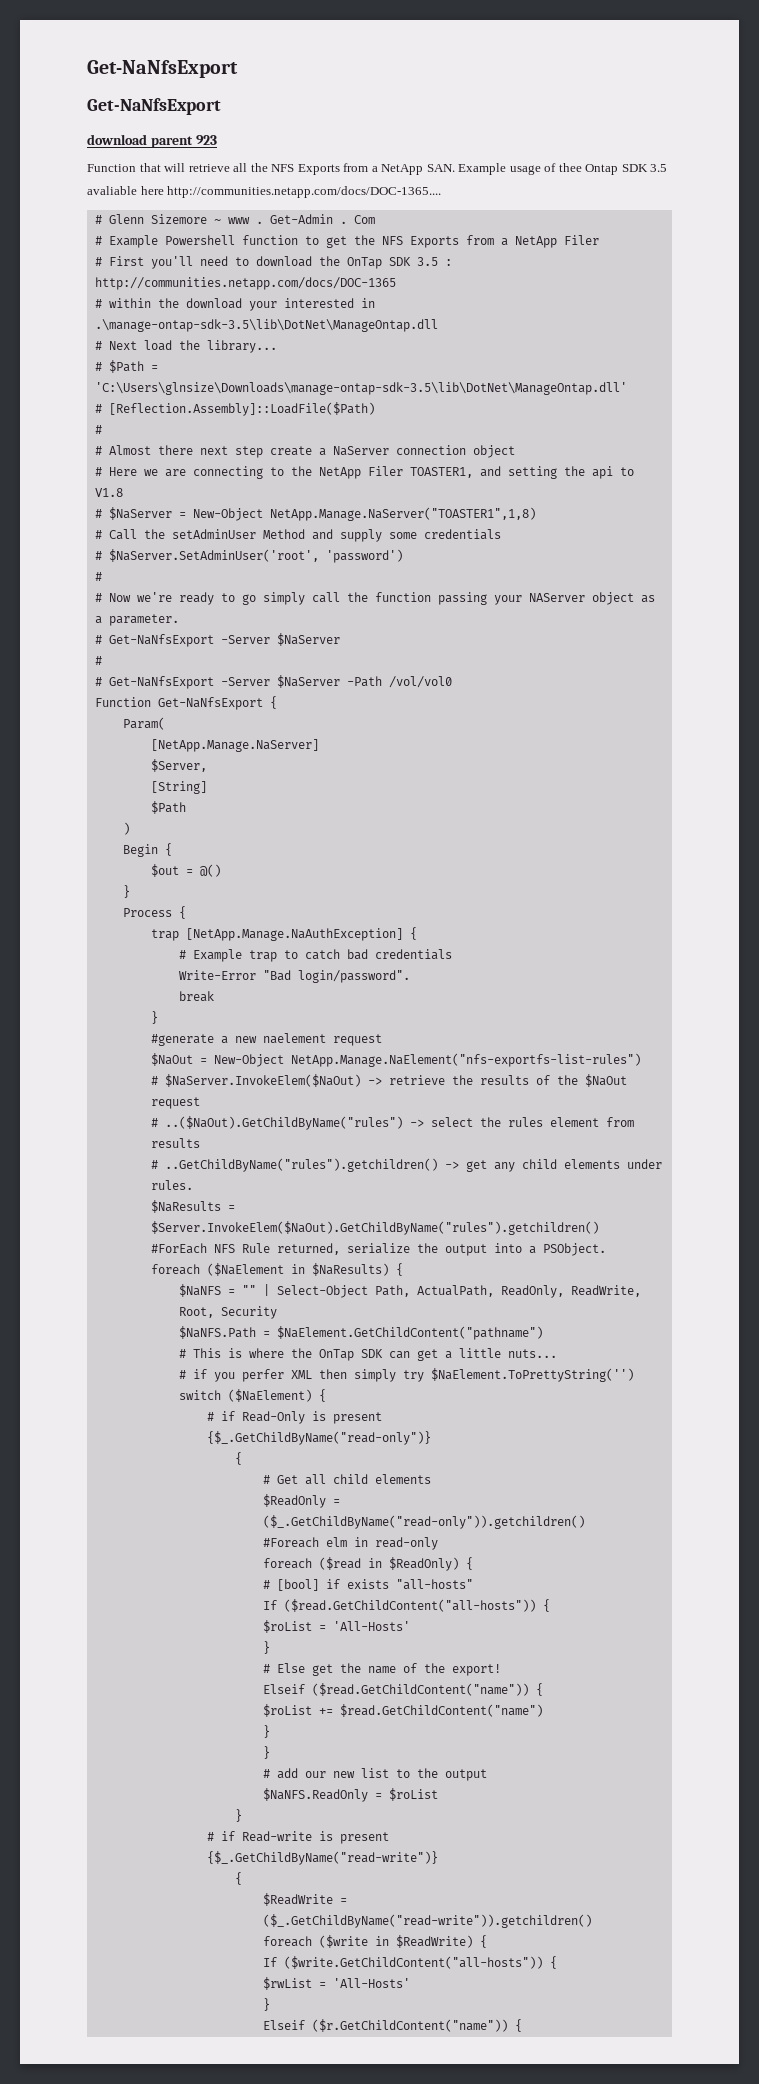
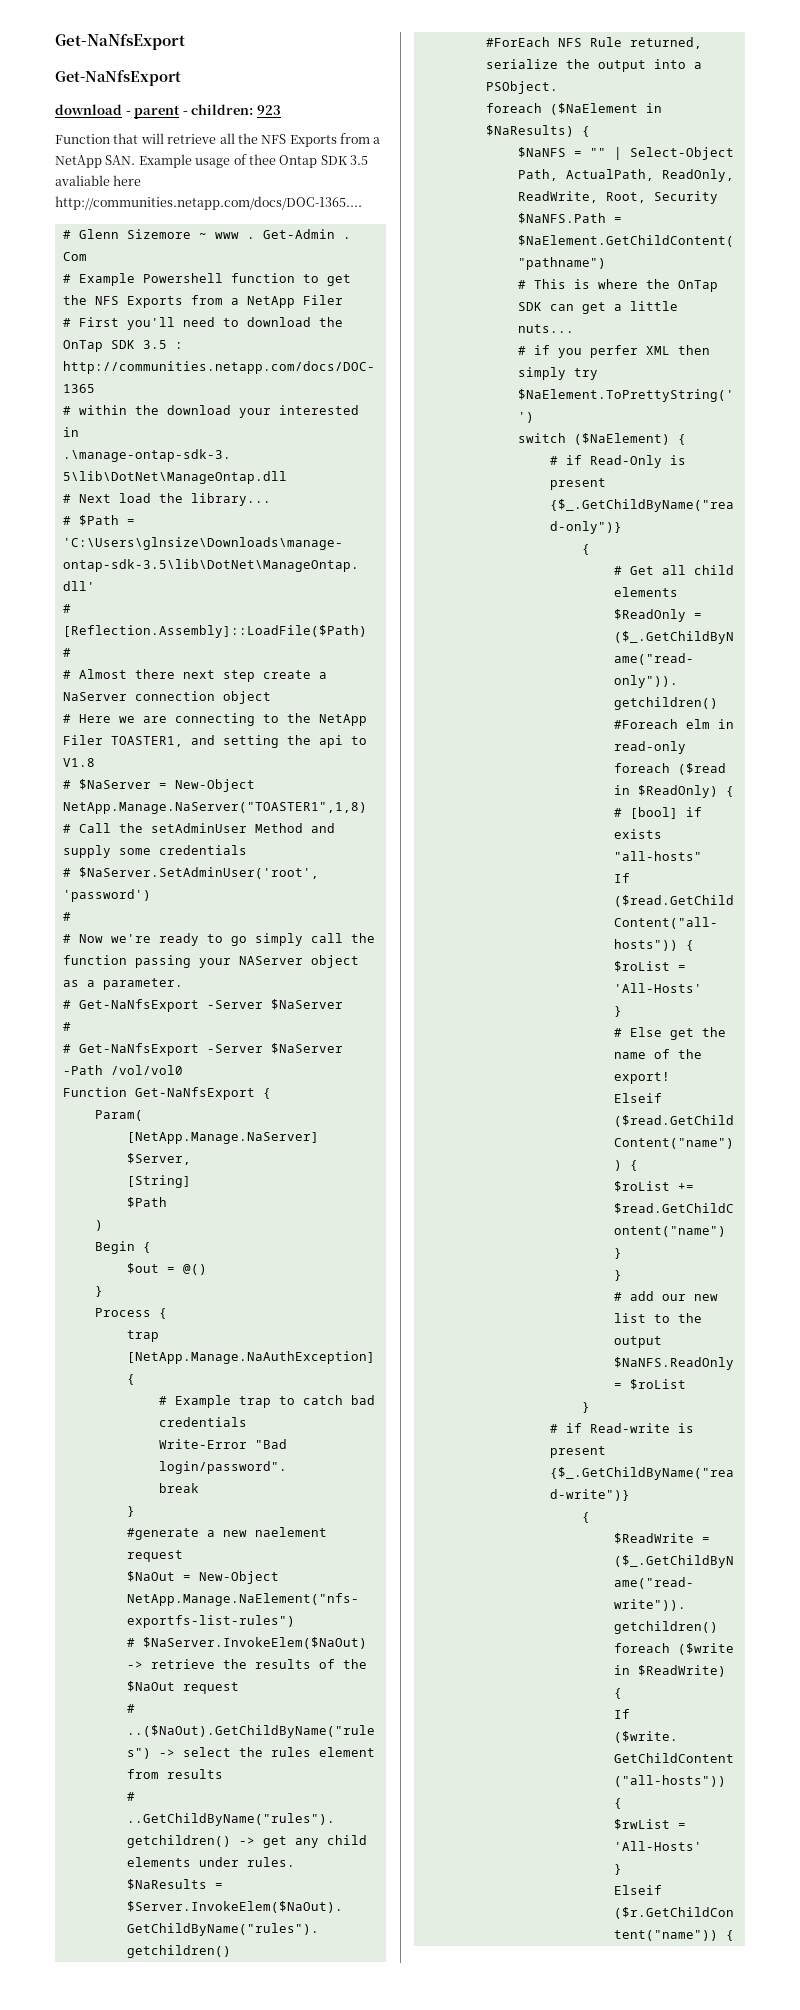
- download parent 923
+ download - parent - children: 923

